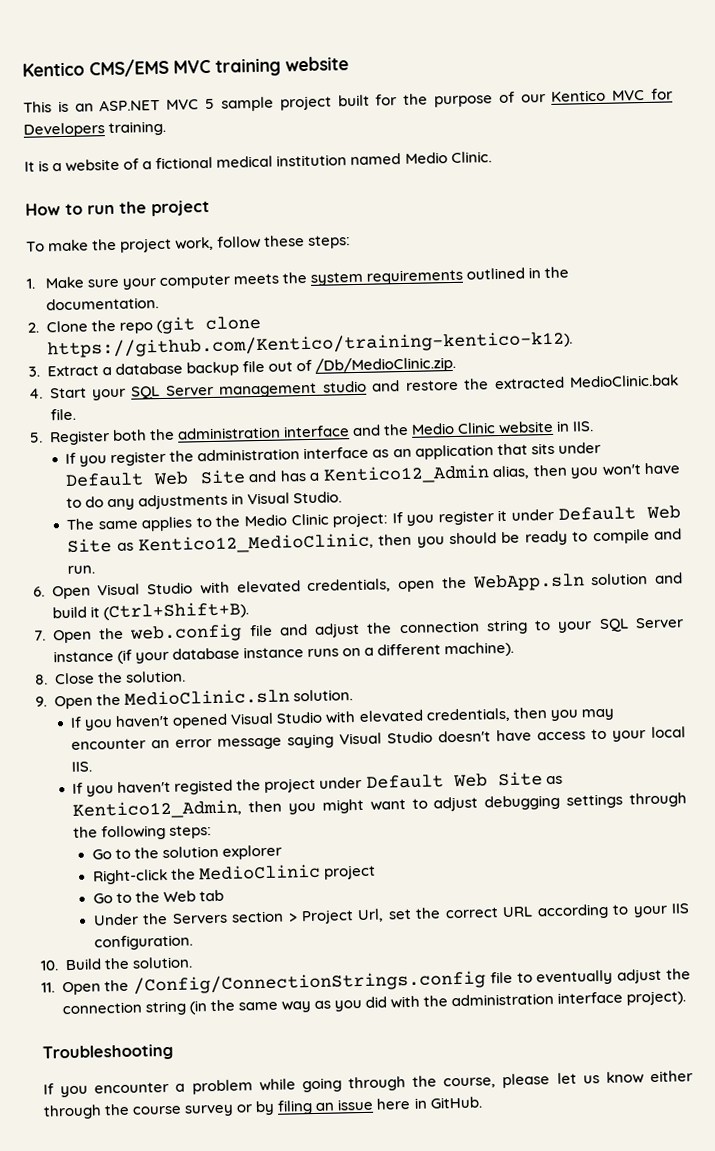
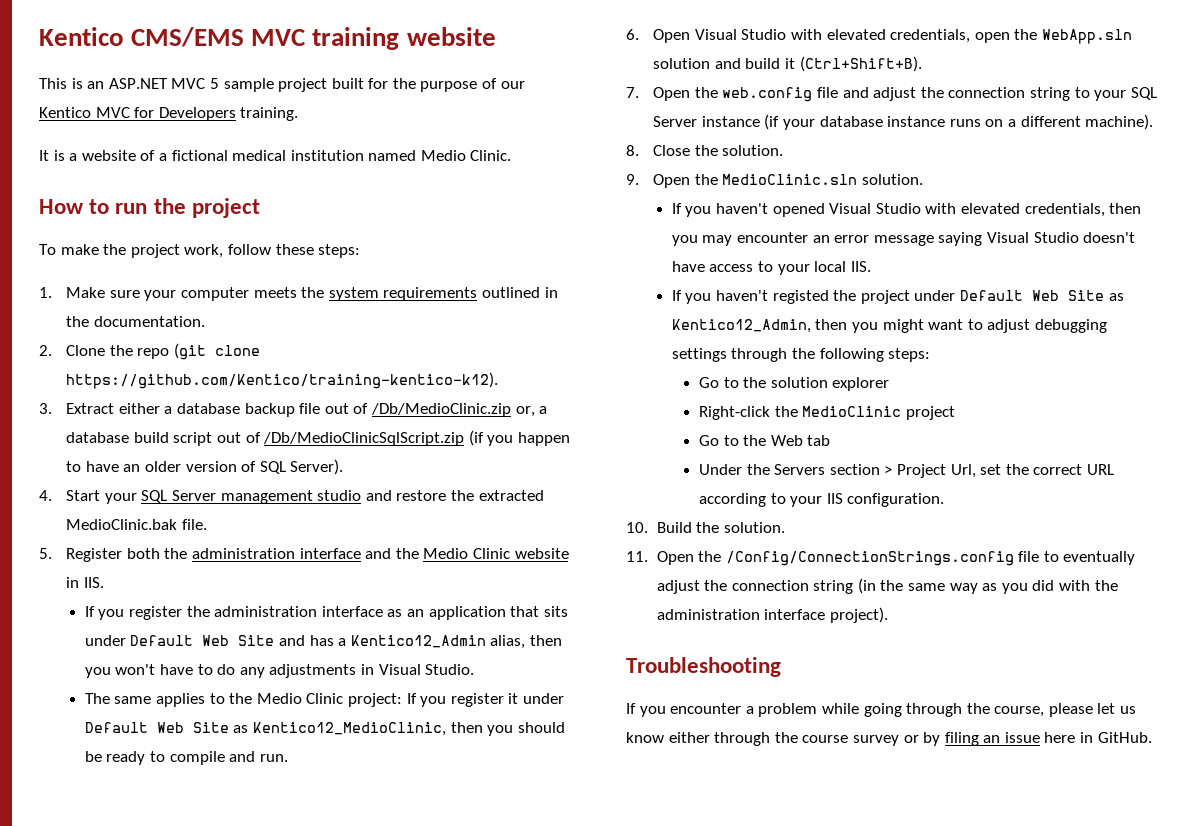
- 3. Extract a database backup file out of /Db/MedioClinic.zip.
+ 3. Extract either a database backup file out of /Db/MedioClinic.zip or, a database build script out of /Db/MedioClinicSqlScript.zip (if you happen to have an older version of SQL Server).

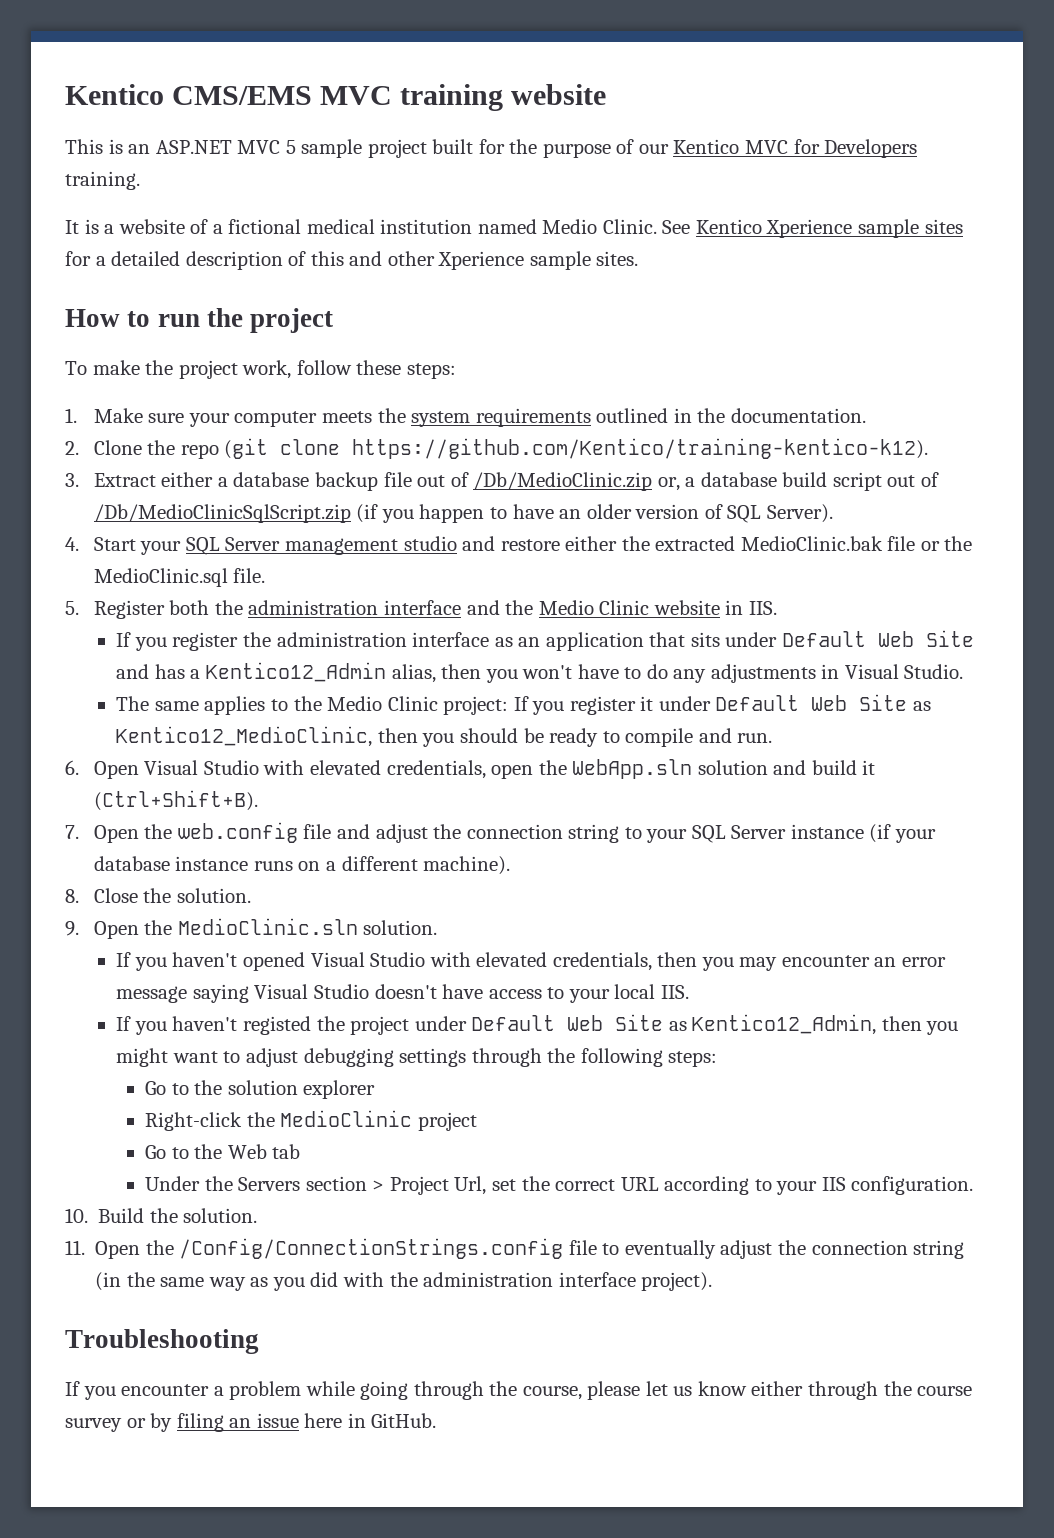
+ See Kentico Xperience sample sites for a detailed description of this and other Xperience sample sites.
- 4. Start your SQL Server management studio and restore the extracted MedioClinic.bak file.
+ 4. Start your SQL Server management studio and restore either the extracted MedioClinic.bak file or the MedioClinic.sql file.

